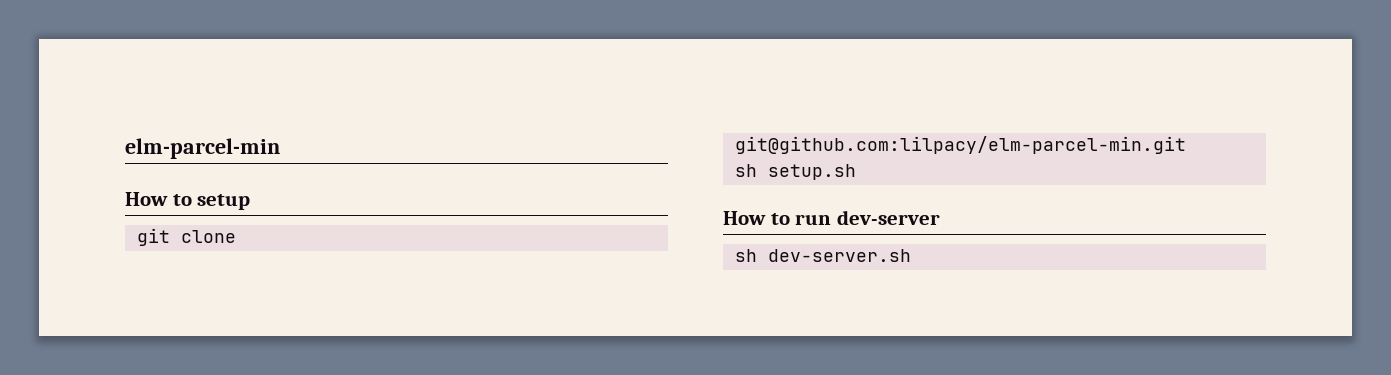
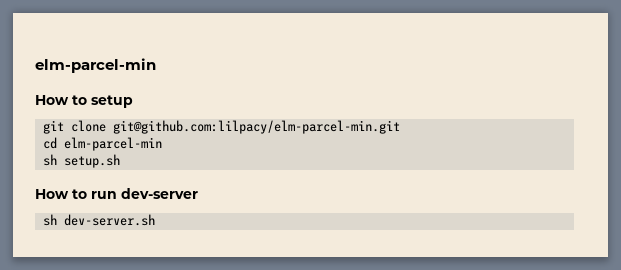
+ cd elm-parcel-min

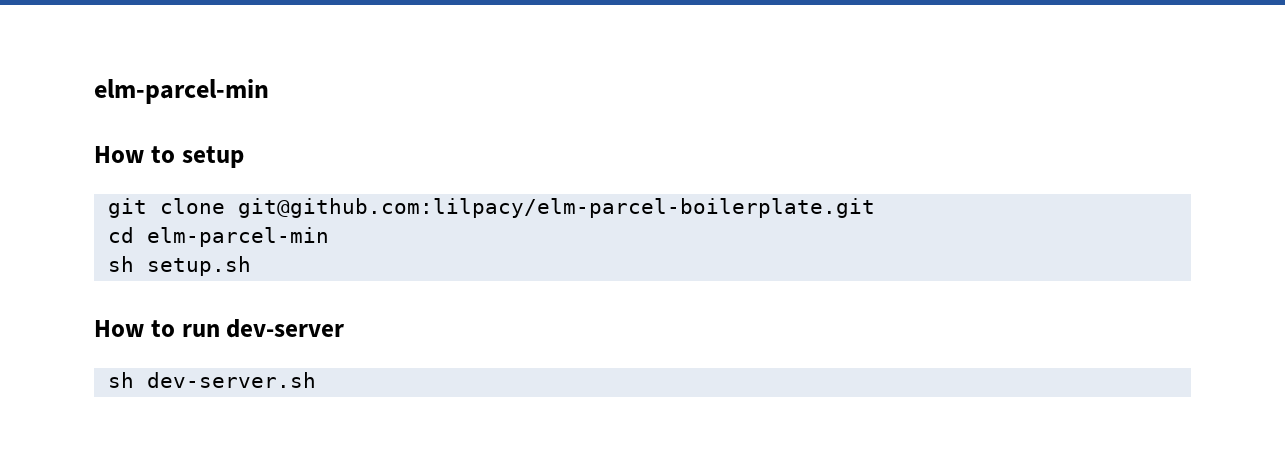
- git clone git@github.com:lilpacy/elm-parcel-min.git
+ git clone git@github.com:lilpacy/elm-parcel-boilerplate.git

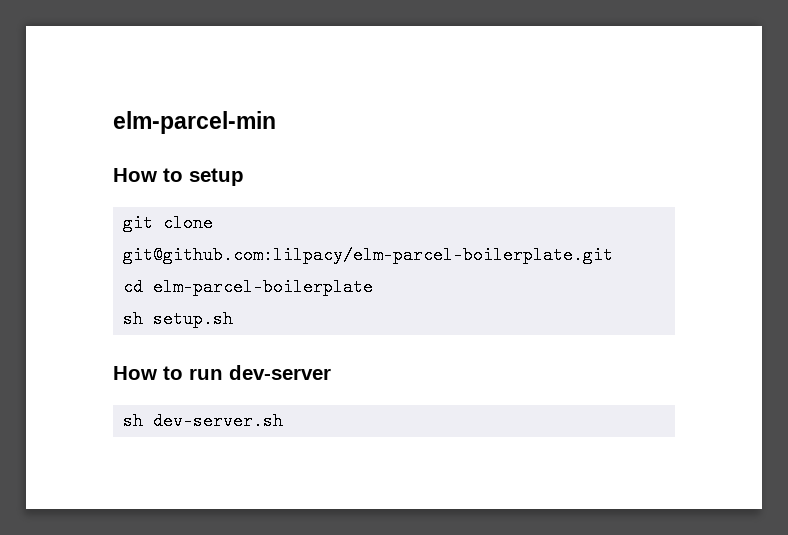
- cd elm-parcel-min
+ cd elm-parcel-boilerplate

